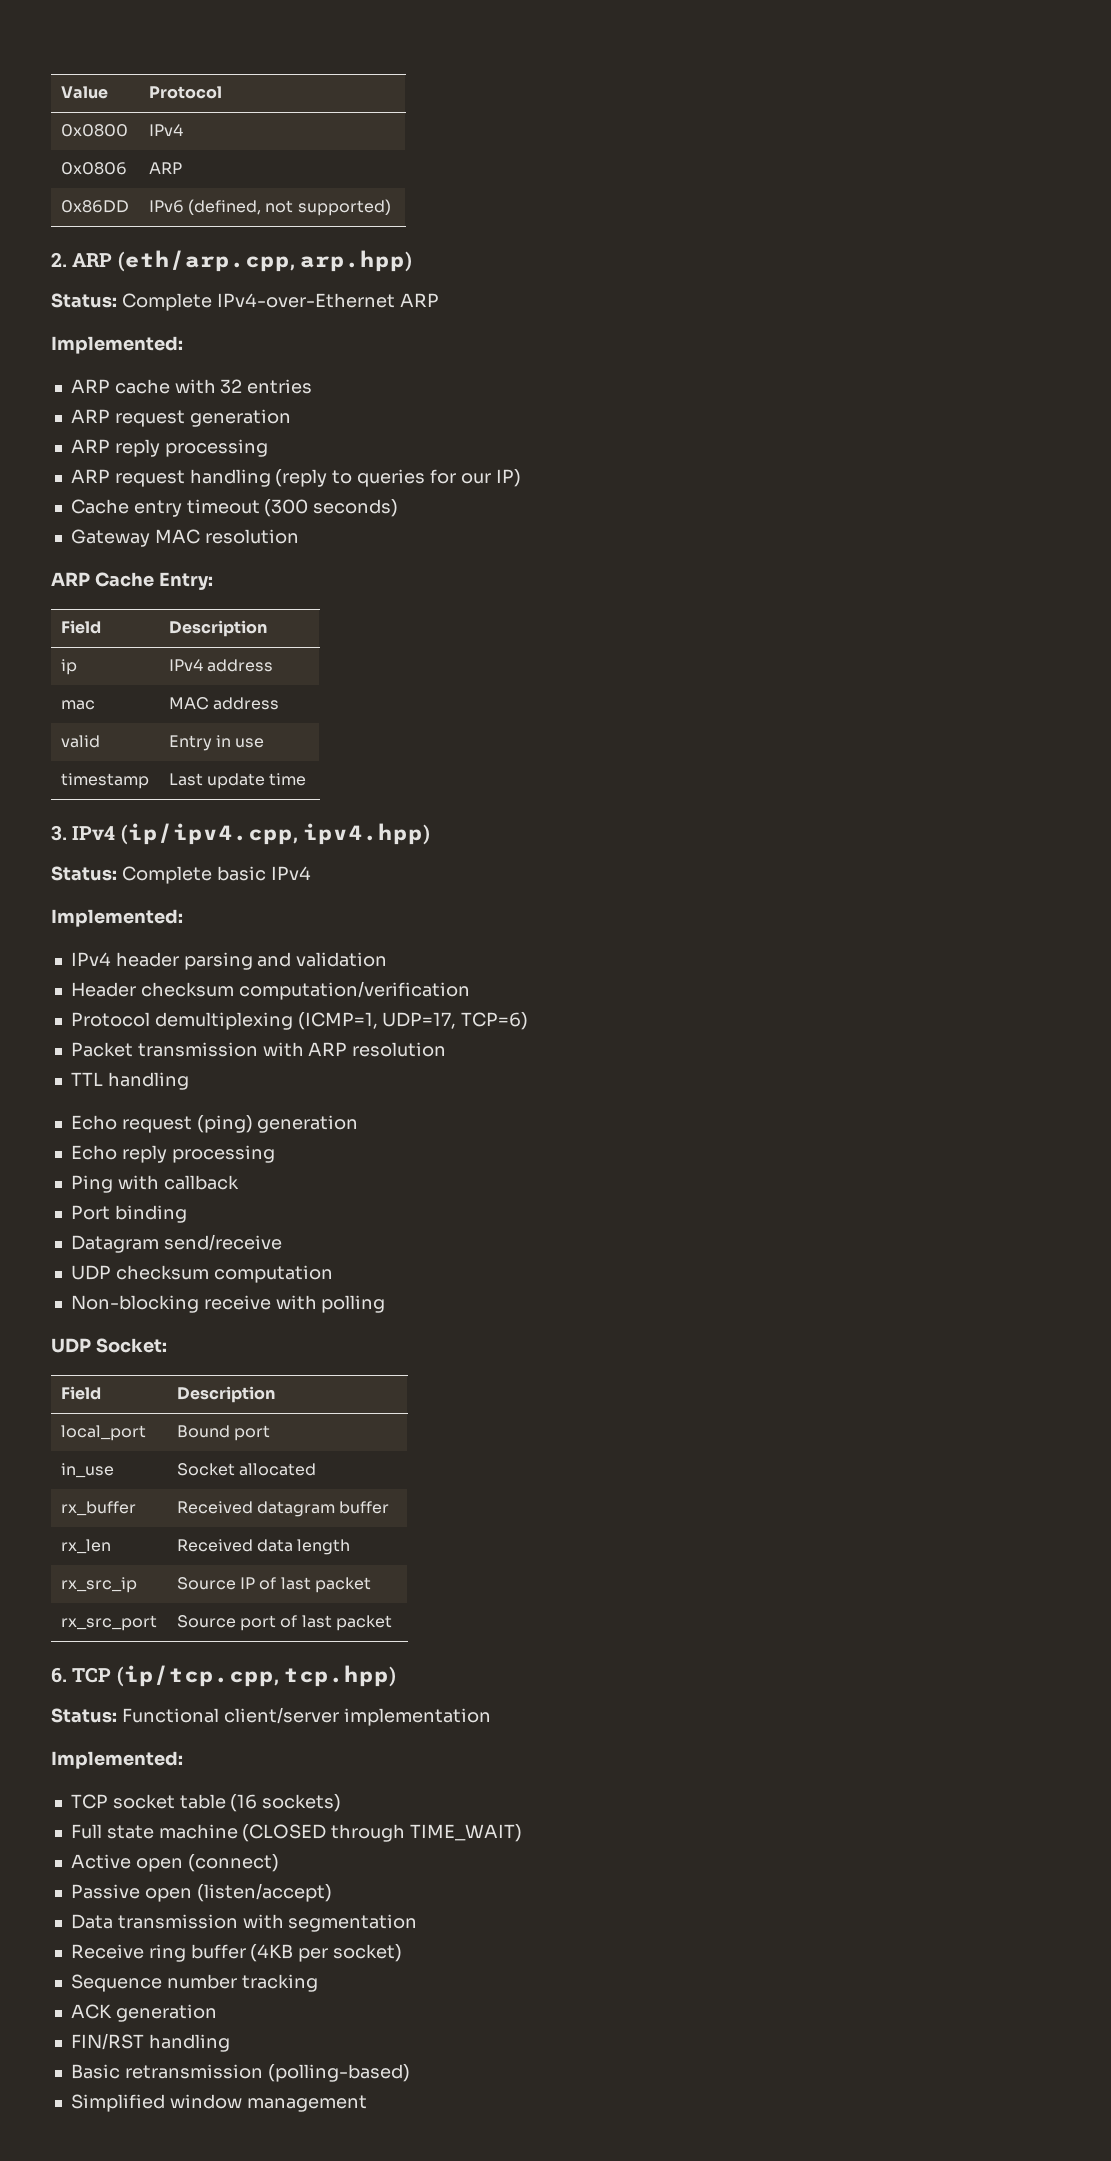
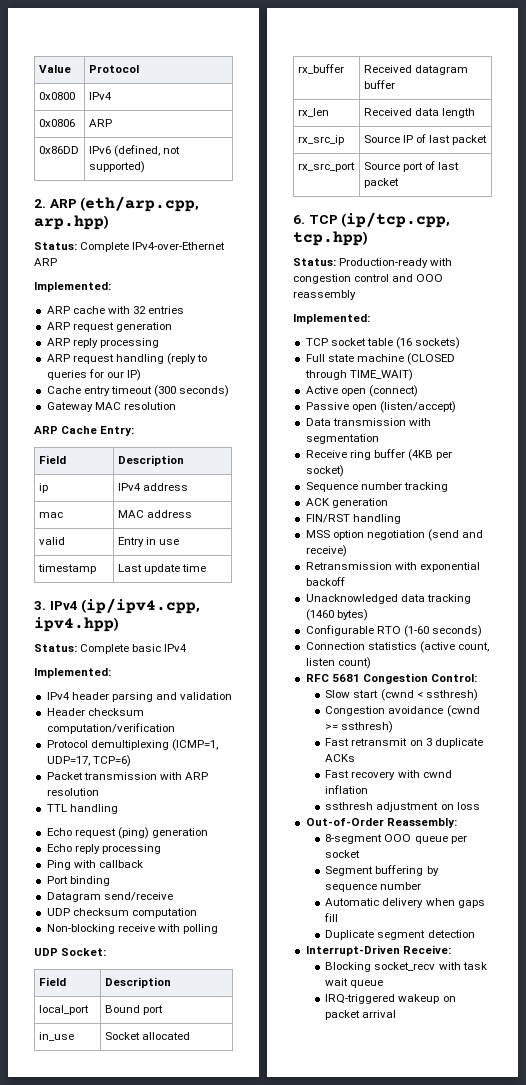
- Status: Functional client/server implementation
+ Status: Production-ready with congestion control and OOO reassembly
- Basic retransmission (polling-based)
- Simplified window management
+ MSS option negotiation (send and receive)
+ Retransmission with exponential backoff
+ Unacknowledged data tracking (1460 bytes)
+ Configurable RTO (1-60 seconds)
+ Connection statistics (active count, listen count)
+ RFC 5681 Congestion Control:
+ Slow start (cwnd < ssthresh)
+ Congestion avoidance (cwnd >= ssthresh)
+ Fast retransmit on 3 duplicate ACKs
+ Fast recovery with cwnd inflation
+ ssthresh adjustment on loss
+ Out-of-Order Reassembly:
+ 8-segment OOO queue per socket
+ Segment buffering by sequence number
+ Automatic delivery when gaps fill
+ Duplicate segment detection
+ Interrupt-Driven Receive:
+ Blocking socket_recv with task wait queue
+ IRQ-triggered wakeup on packet arrival

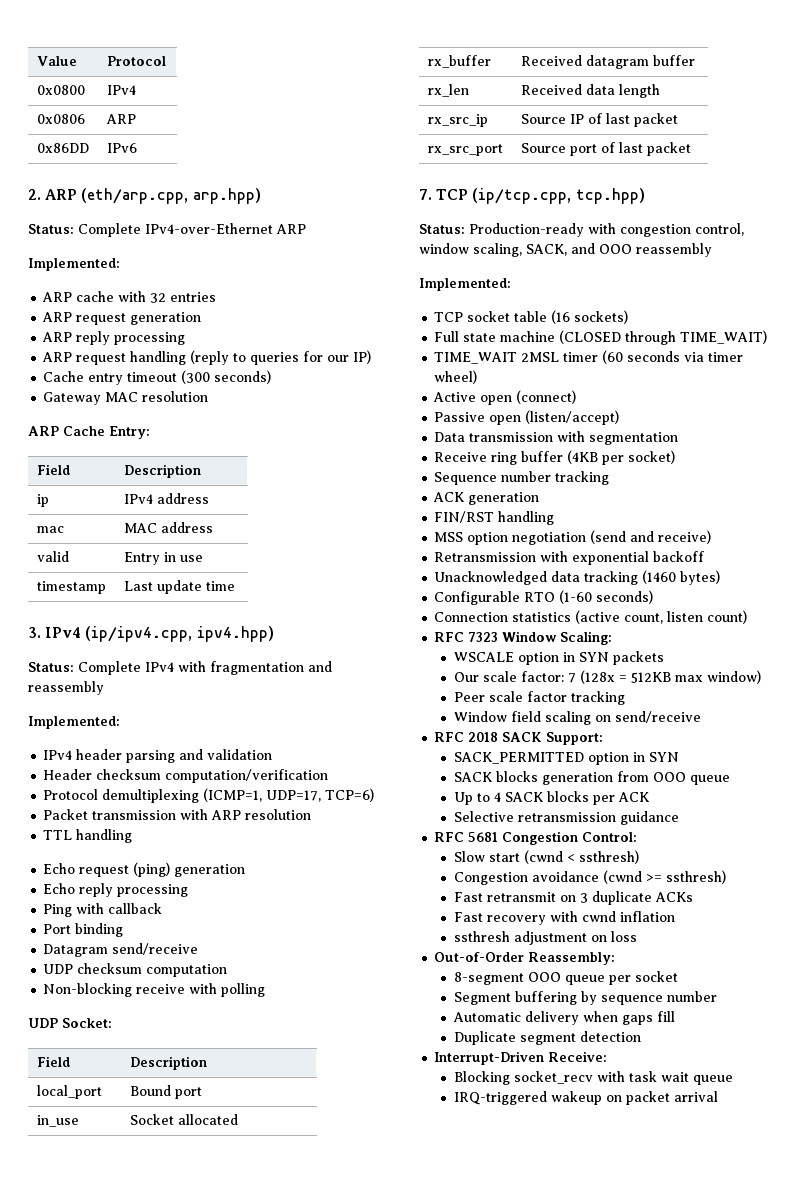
- 0x86DD | IPv6 (defined, not supported)
+ 0x86DD | IPv6
- Status: Complete basic IPv4
+ Status: Complete IPv4 with fragmentation and reassembly
- 6. TCP (ip/tcp.cpp, tcp.hpp)
+ 7. TCP (ip/tcp.cpp, tcp.hpp)
- Status: Production-ready with congestion control and OOO reassembly
+ Status: Production-ready with congestion control, window scaling, SACK, and OOO reassembly
+ TIME_WAIT 2MSL timer (60 seconds via timer wheel)
+ RFC 7323 Window Scaling:
+ WSCALE option in SYN packets
+ Our scale factor: 7 (128x = 512KB max window)
+ Peer scale factor tracking
+ Window field scaling on send/receive
+ RFC 2018 SACK Support:
+ SACK_PERMITTED option in SYN
+ SACK blocks generation from OOO queue
+ Up to 4 SACK blocks per ACK
+ Selective retransmission guidance

